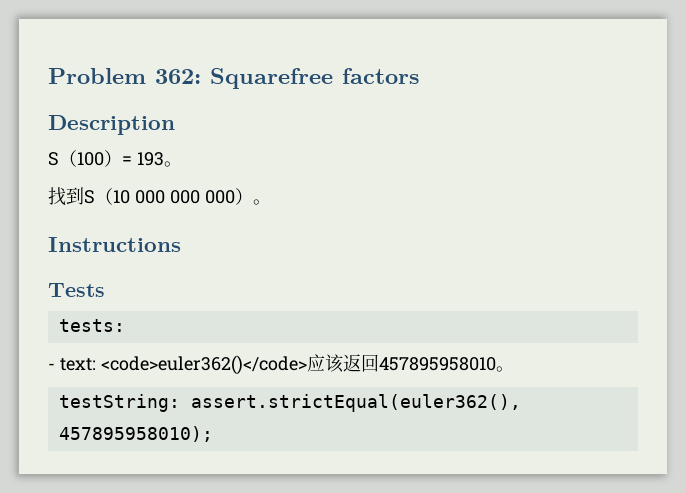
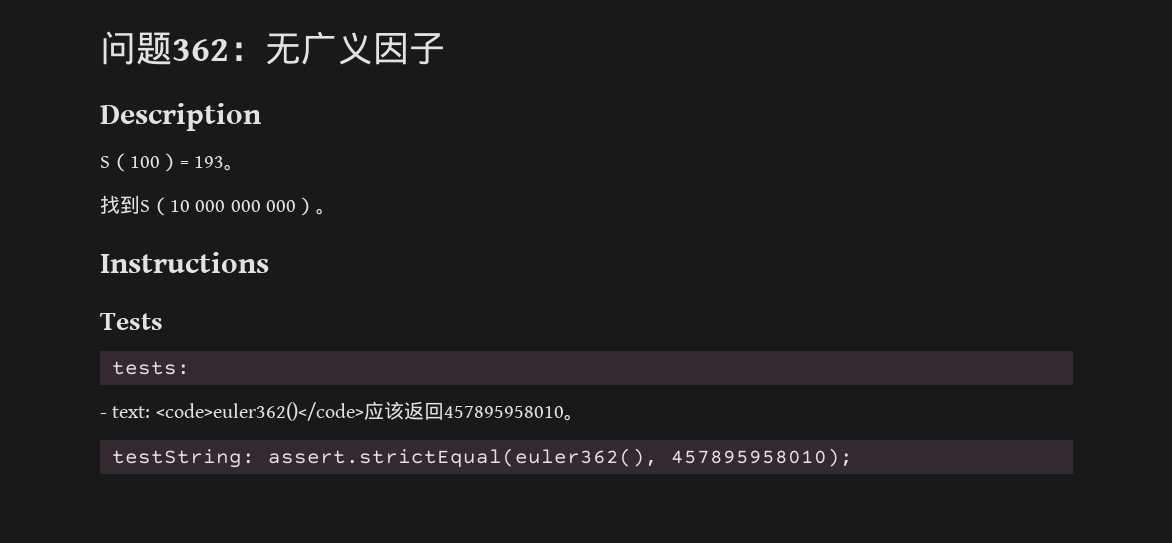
- Problem 362: Squarefree factors
+ 问题362：无广义因子

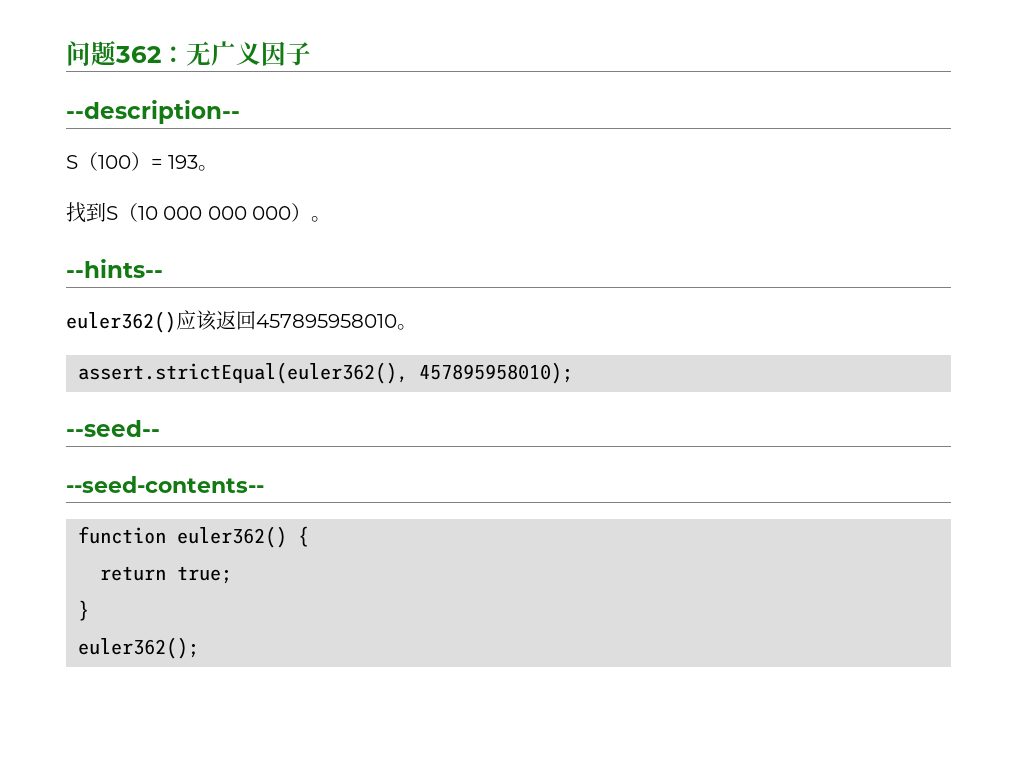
- Description
+ --description--
- Instructions
- Tests
- tests:
- - text: <code>euler362()</code>应该返回457895958010。
+ --hints--
+ euler362()应该返回457895958010。
- testString: assert.strictEqual(euler362(), 457895958010);
+ assert.strictEqual(euler362(), 457895958010);
+ --seed--
+ --seed-contents--
+ function euler362() {
+ return true;
+ }
+ euler362();

